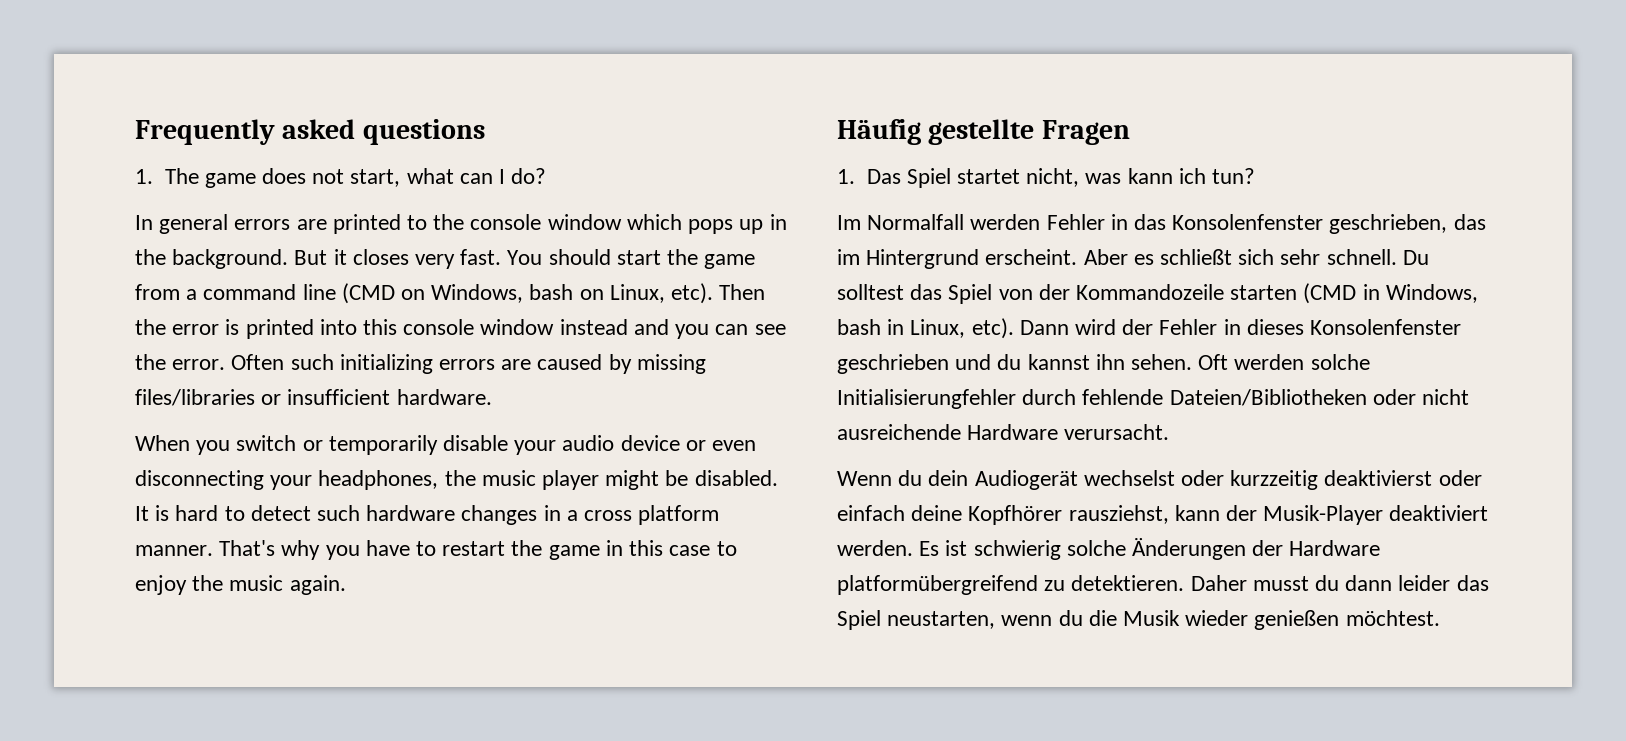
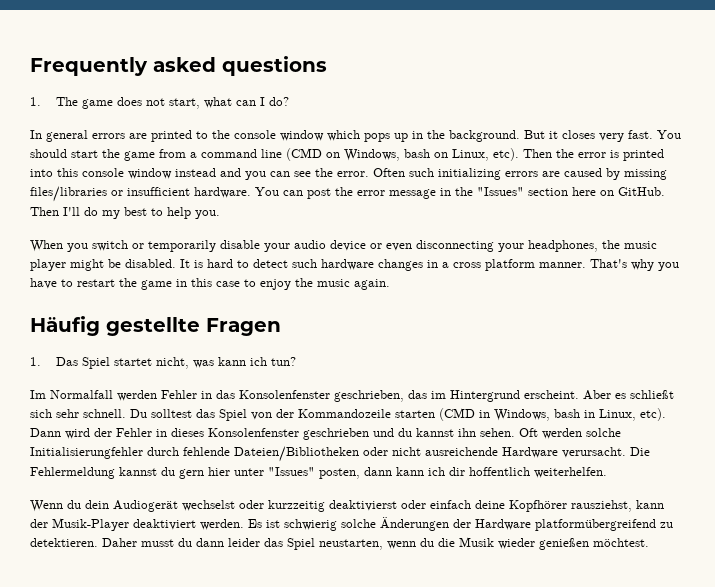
+ You can post the error message in the "Issues" section here on GitHub. Then I'll do my best to help you.
+ Die Fehlermeldung kannst du gern hier unter "Issues" posten, dann kann ich dir hoffentlich weiterhelfen.

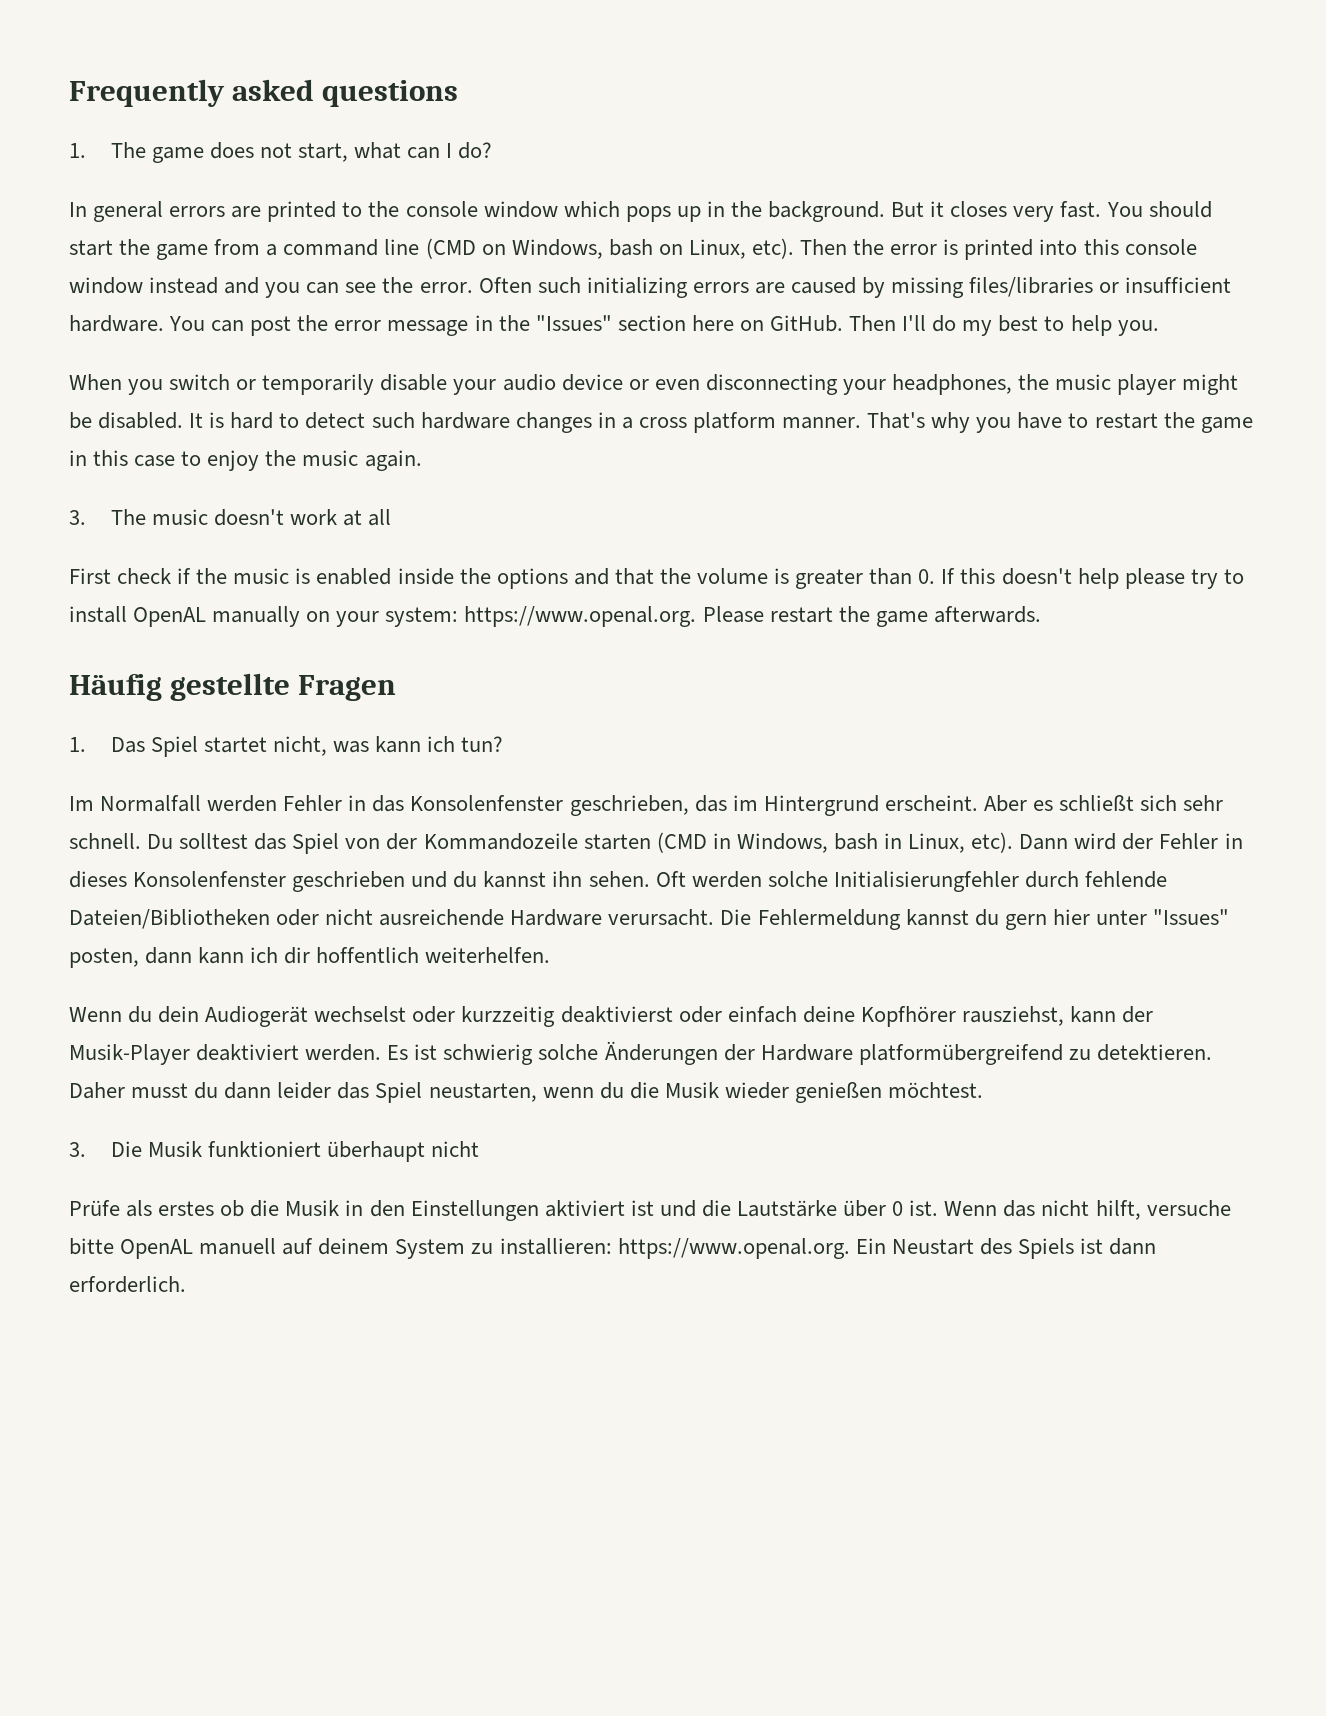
+ 3. The music doesn't work at all
+ First check if the music is enabled inside the options and that the volume is greater than 0. If this doesn't help please try to install OpenAL manually on your system: https://www.openal.org. Please restart the game afterwards.
+ 3. Die Musik funktioniert überhaupt nicht
+ Prüfe als erstes ob die Musik in den Einstellungen aktiviert ist und die Lautstärke über 0 ist. Wenn das nicht hilft, versuche bitte OpenAL manuell auf deinem System zu installieren: https://www.openal.org. Ein Neustart des Spiels ist dann erforderlich.

